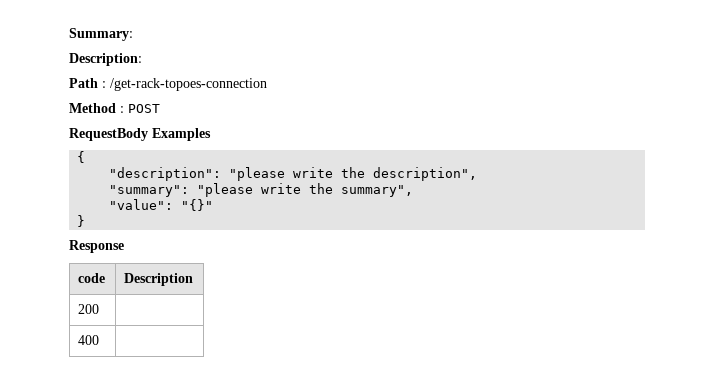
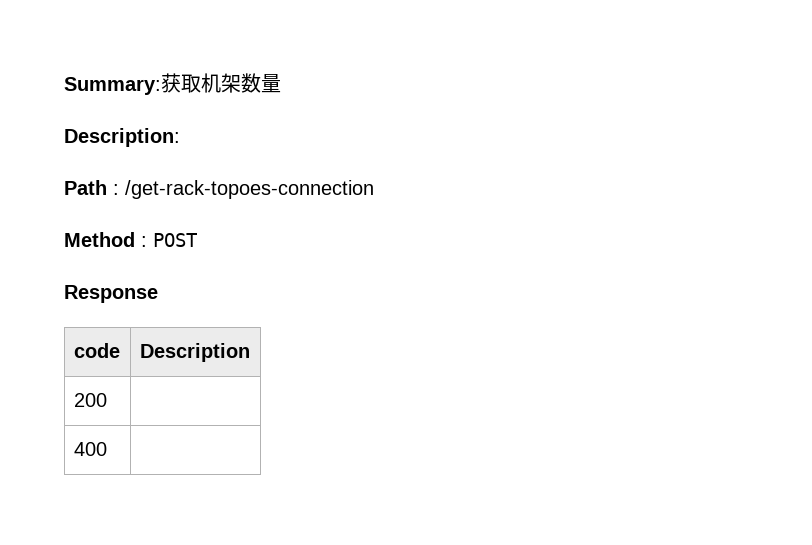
- Summary:
+ Summary:获取机架数量
- RequestBody Examples
- {
- "description": "please write the description",
- "summary": "please write the summary",
- "value": "{}"
- }

